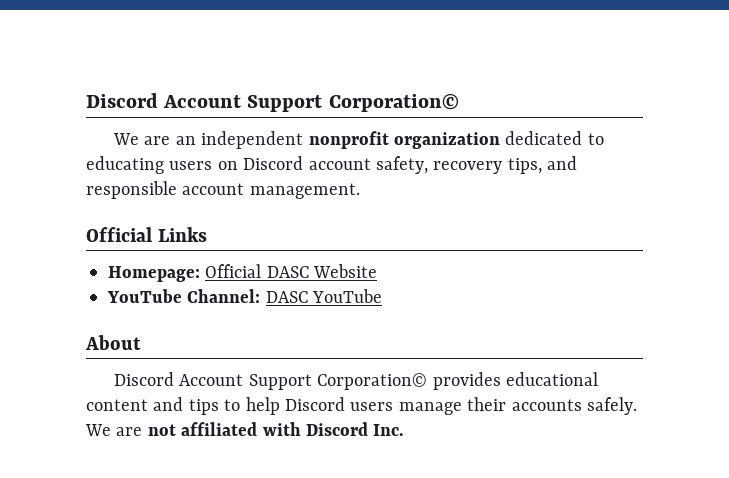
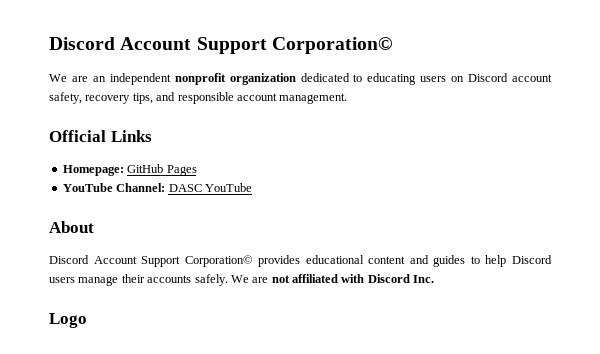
- Homepage: Official DASC Website
+ Homepage: GitHub Pages
- Discord Account Support Corporation© provides educational content and tips to help Discord users manage their accounts safely.
+ Discord Account Support Corporation© provides educational content and guides to help Discord users manage their accounts safely.
+ Logo

